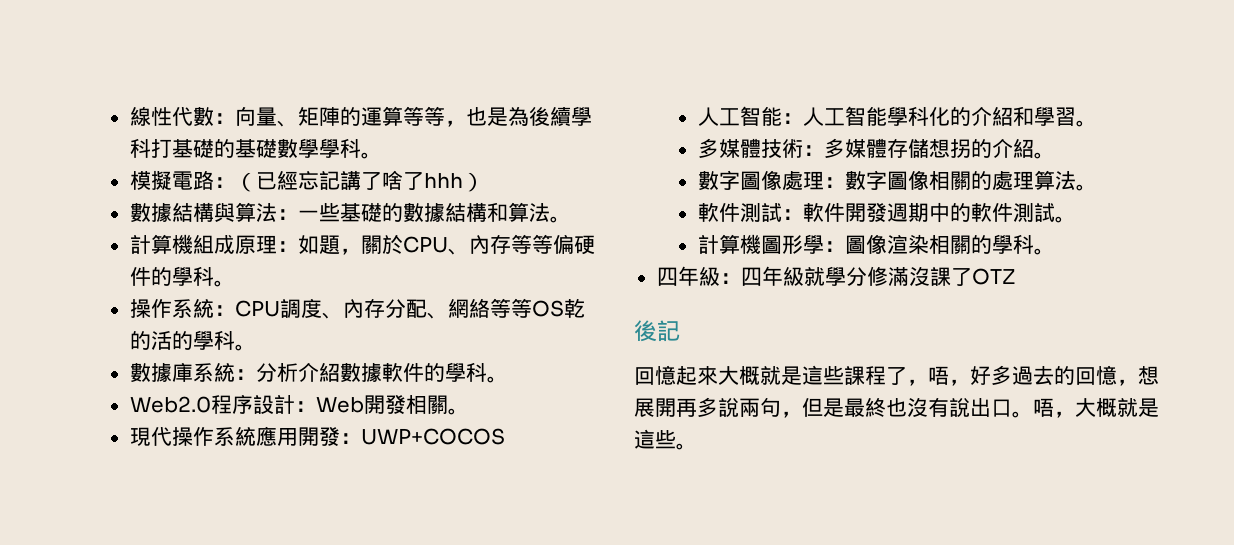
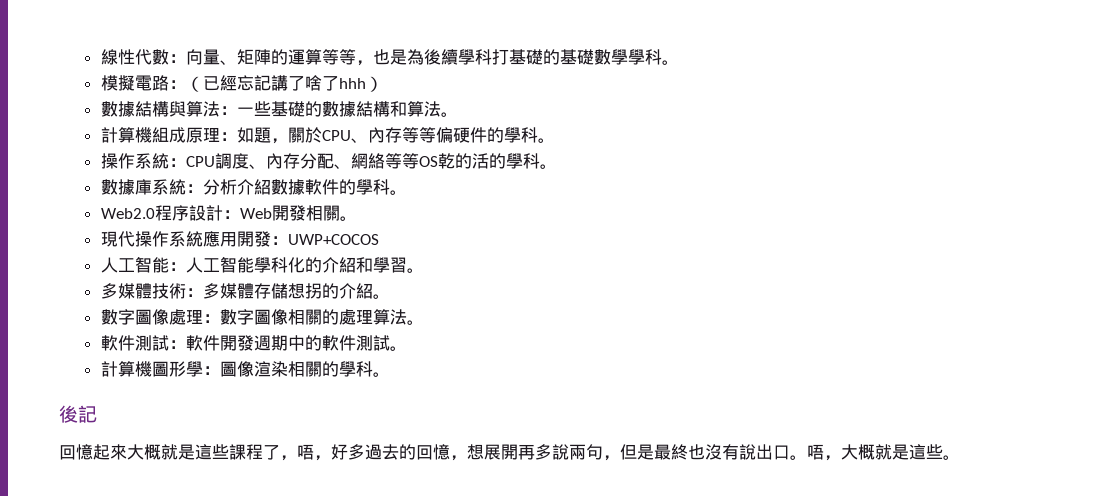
- 四年級：四年級就學分修滿沒課了OTZ

